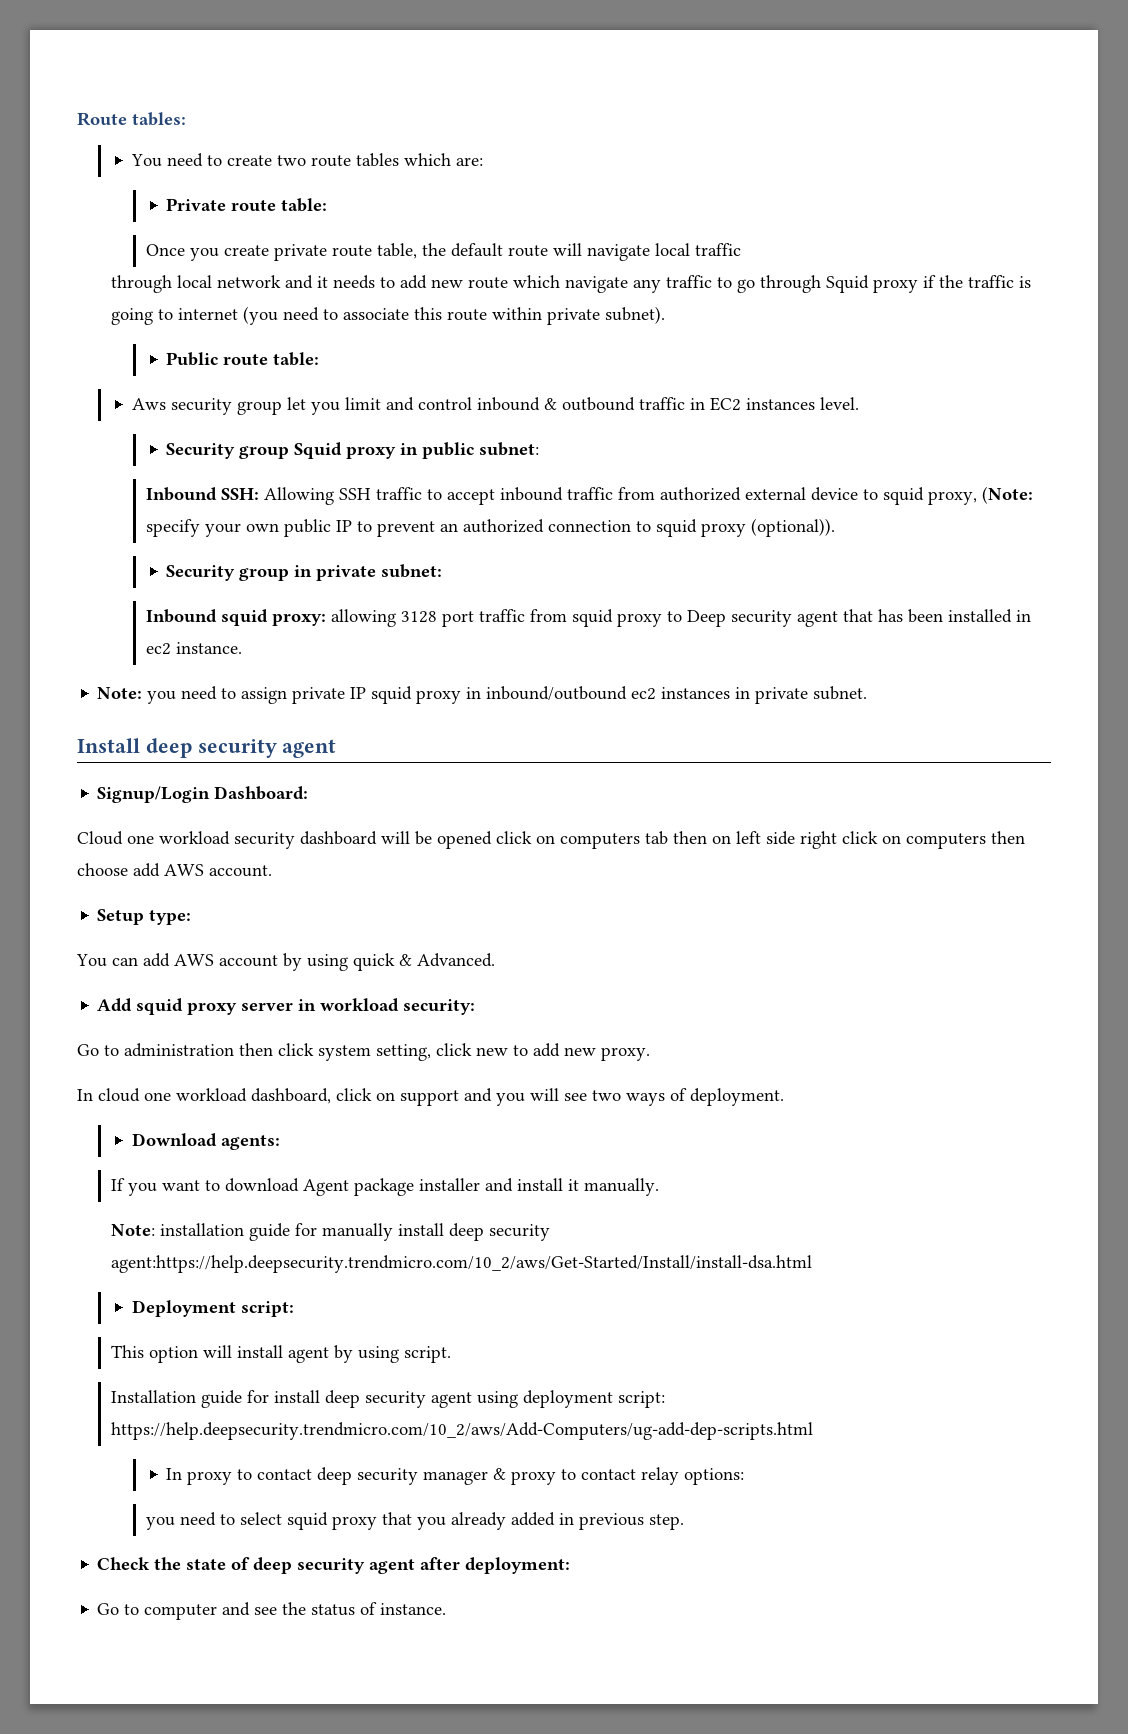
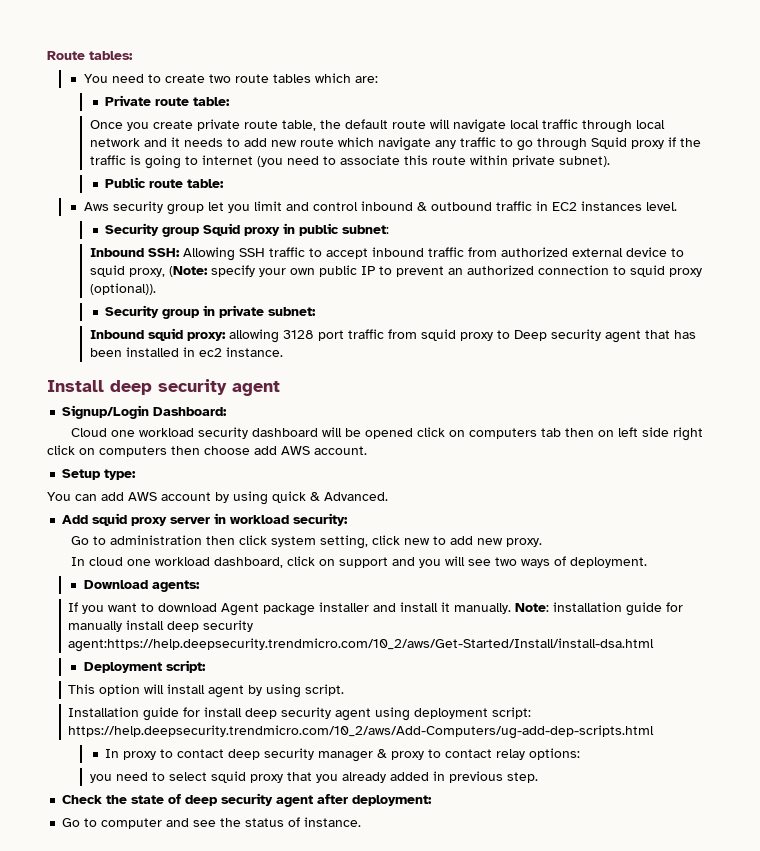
- Once you create private route table, the default route will navigate local traffic
- through local network and it needs to add new route which navigate any traffic to go through Squid proxy if the traffic is going to internet (you need to associate this route within private subnet).
+ Once you create private route table, the default route will navigate local traffic through local network and it needs to add new route which navigate any traffic to go through Squid proxy if the traffic is going to internet (you need to associate this route within private subnet).
- Note: you need to assign private IP squid proxy in inbound/outbound ec2 instances in private subnet.
- If you want to download Agent package installer and install it manually.
- Note: installation guide for manually install deep security agent:https://help.deepsecurity.trendmicro.com/10_2/aws/Get-Started/Install/install-dsa.html
+ If you want to download Agent package installer and install it manually. Note: installation guide for manually install deep security agent:https://help.deepsecurity.trendmicro.com/10_2/aws/Get-Started/Install/install-dsa.html

